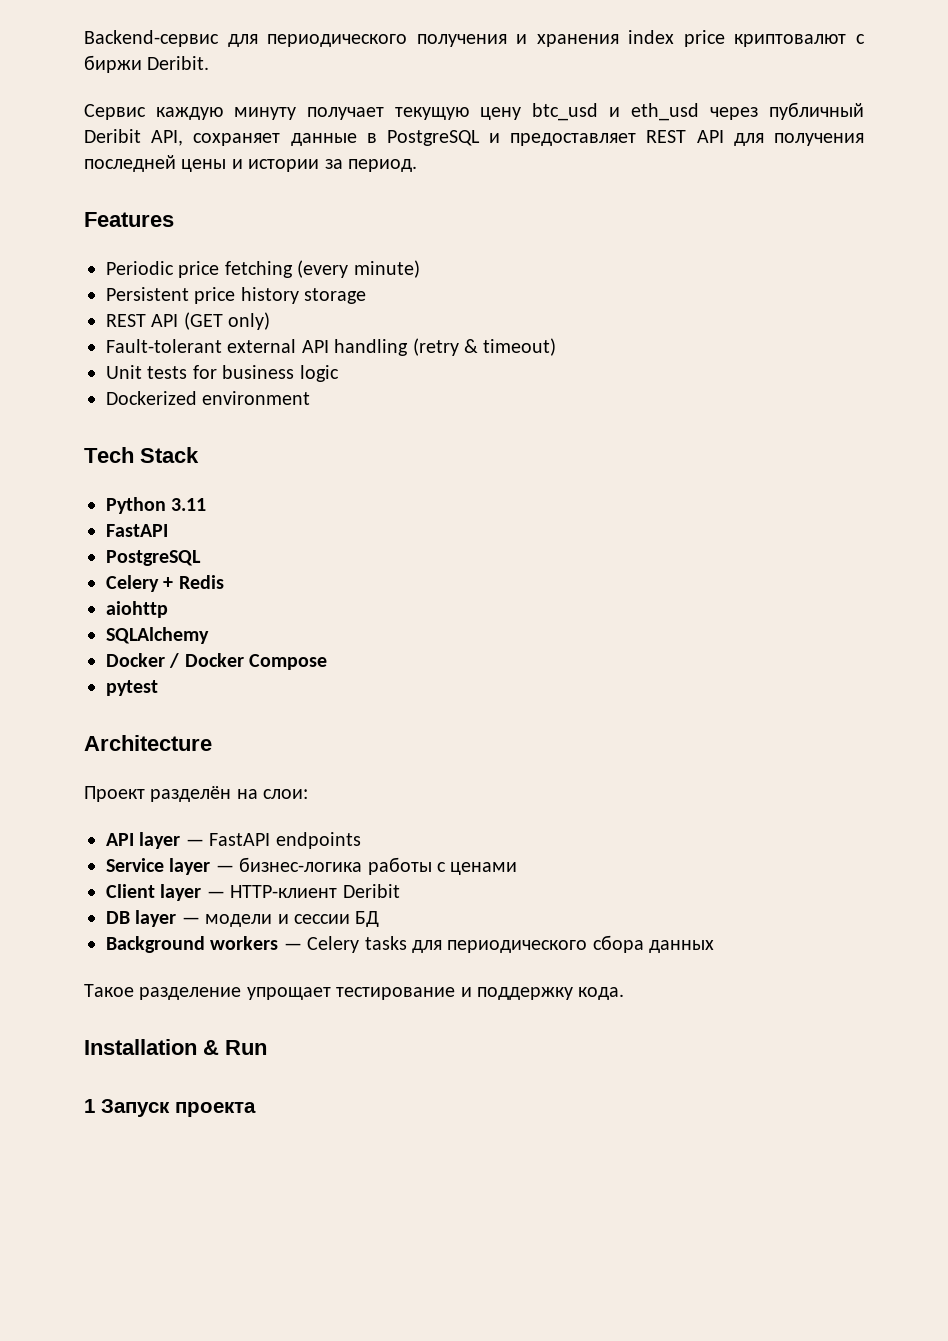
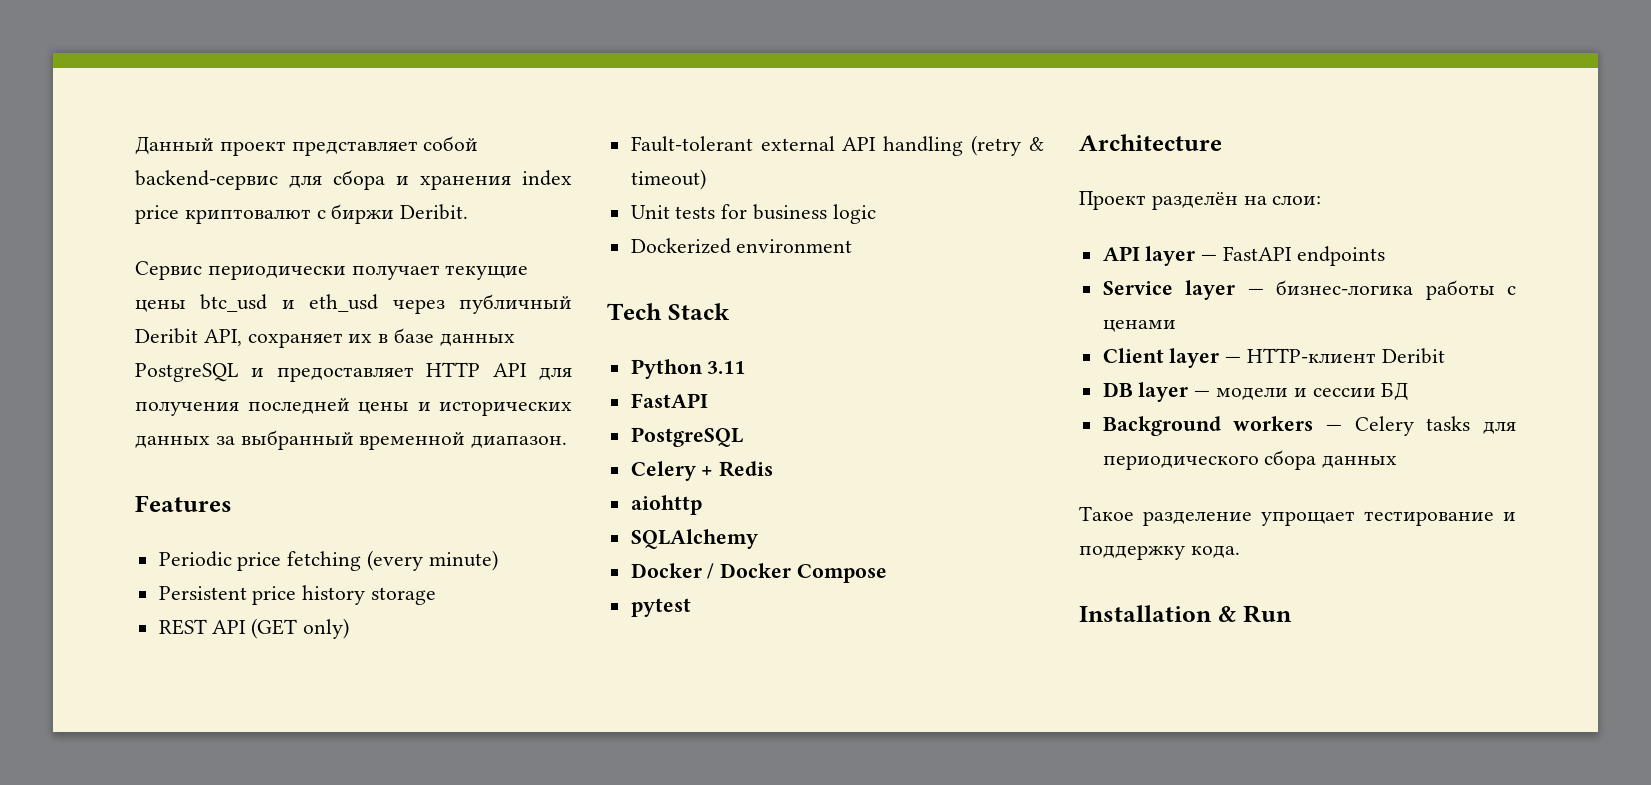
- Backend-сервис для периодического получения и хранения index price криптовалют с биржи Deribit.
+ Данный проект представляет собой backend-сервис для сбора и хранения index price криптовалют с биржи Deribit.
- Сервис каждую минуту получает текущую цену btc_usd и eth_usd через публичный Deribit API, сохраняет данные в PostgreSQL и предоставляет REST API для получения последней цены и истории за период.
+ Сервис периодически получает текущие цены btc_usd и eth_usd через публичный Deribit API, сохраняет их в базе данных PostgreSQL и предоставляет HTTP API для получения последней цены и исторических данных за выбранный временной диапазон.
- 1 Запуск проекта

